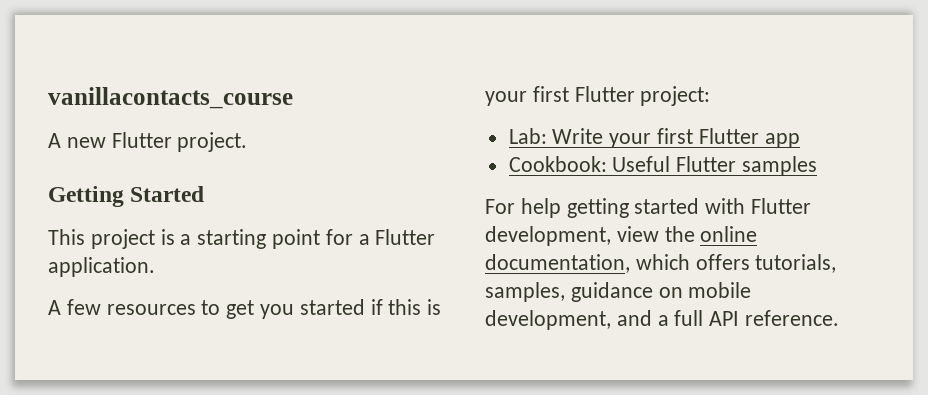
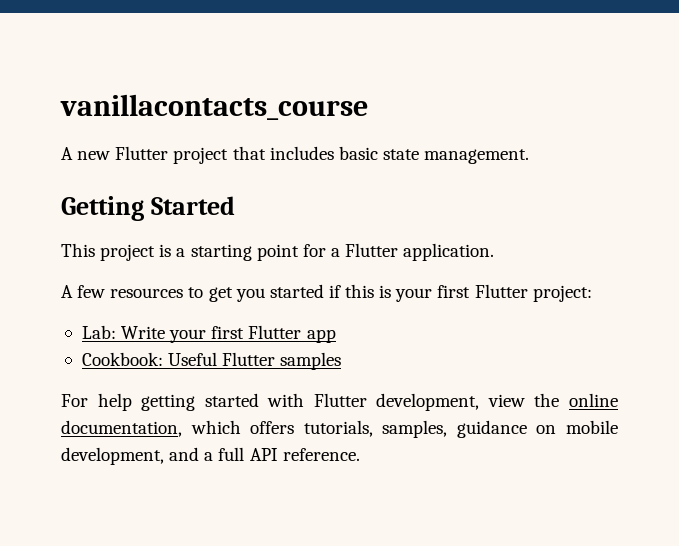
- A new Flutter project.
+ A new Flutter project that includes basic state management.

